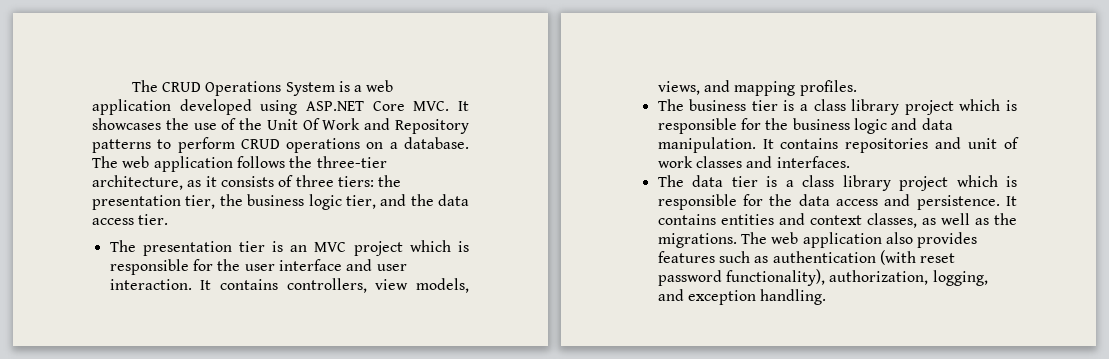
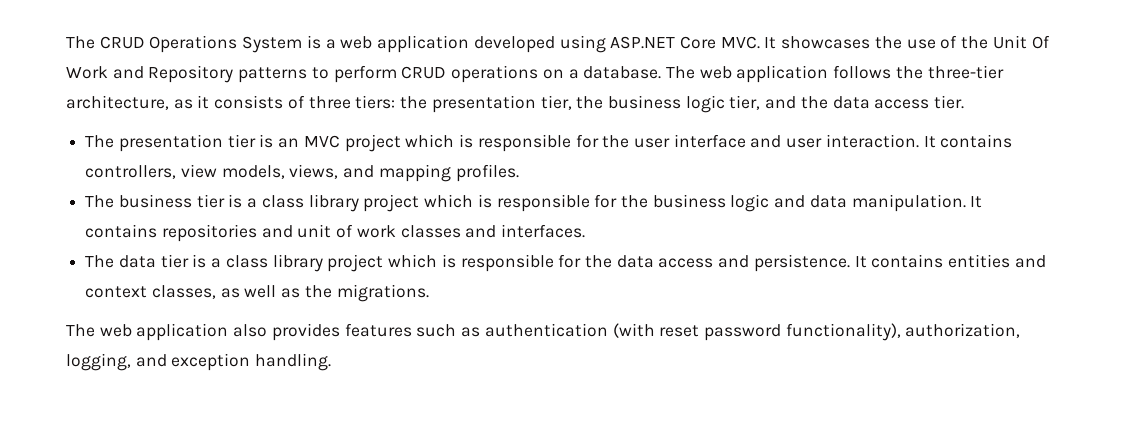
- It contains entities and context classes, as well as the migrations. The web application also provides features such as authentication (with reset password functionality), authorization, logging, and exception handling.
+ It contains entities and context classes, as well as the migrations.
+ The web application also provides features such as authentication (with reset password functionality), authorization, logging, and exception handling.

